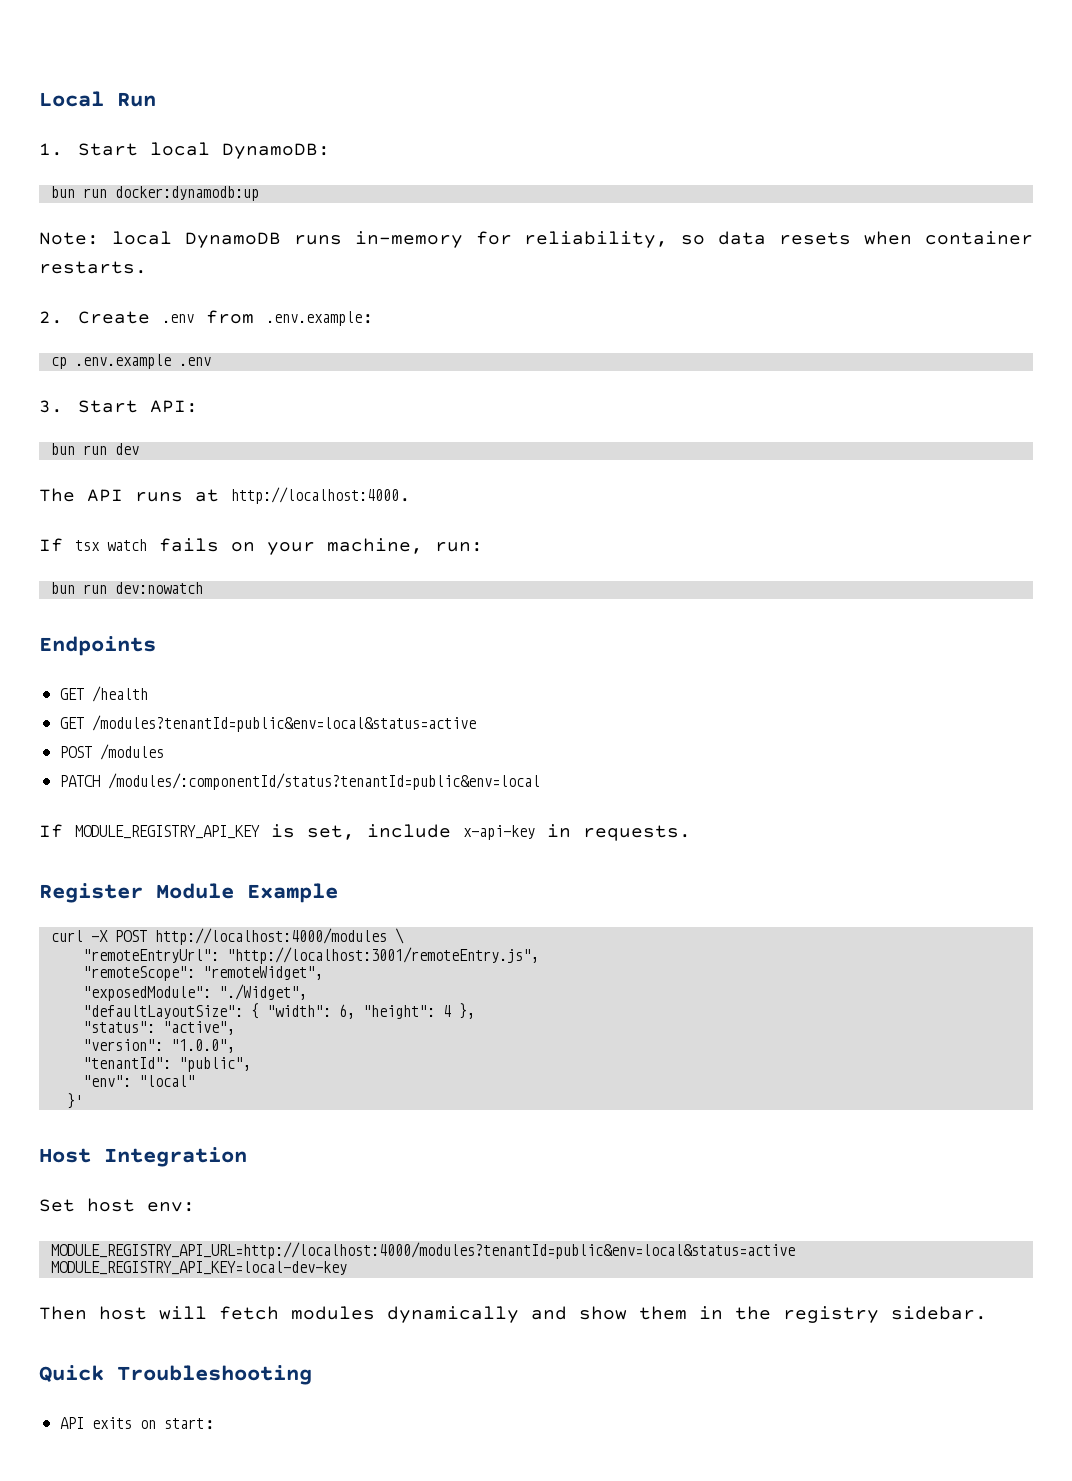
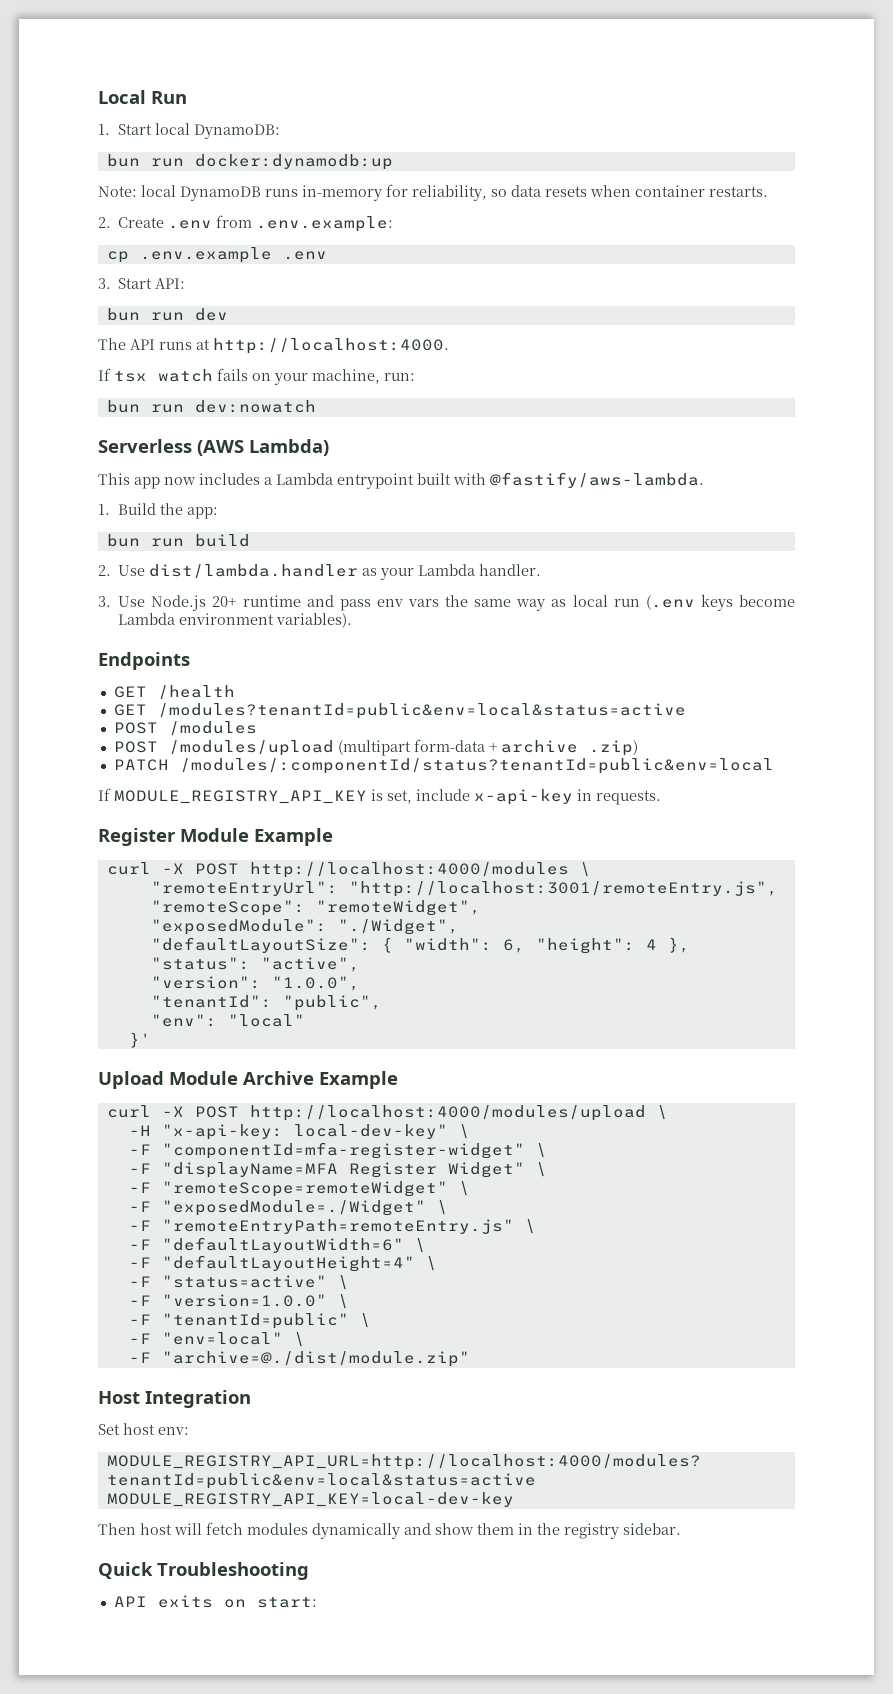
+ Serverless (AWS Lambda)
+ This app now includes a Lambda entrypoint built with @fastify/aws-lambda.
+ 1. Build the app:
+ bun run build
+ 2. Use dist/lambda.handler as your Lambda handler.
+ 3. Use Node.js 20+ runtime and pass env vars the same way as local run (.env keys become Lambda environment variables).
+ POST /modules/upload (multipart form-data + archive .zip)
+ Upload Module Archive Example
+ curl -X POST http://localhost:4000/modules/upload \
+ -H "x-api-key: local-dev-key" \
+ -F "componentId=mfa-register-widget" \
+ -F "displayName=MFA Register Widget" \
+ -F "remoteScope=remoteWidget" \
+ -F "exposedModule=./Widget" \
+ -F "remoteEntryPath=remoteEntry.js" \
+ -F "defaultLayoutWidth=6" \
+ -F "defaultLayoutHeight=4" \
+ -F "status=active" \
+ -F "version=1.0.0" \
+ -F "tenantId=public" \
+ -F "env=local" \
+ -F "archive=@./dist/module.zip"

